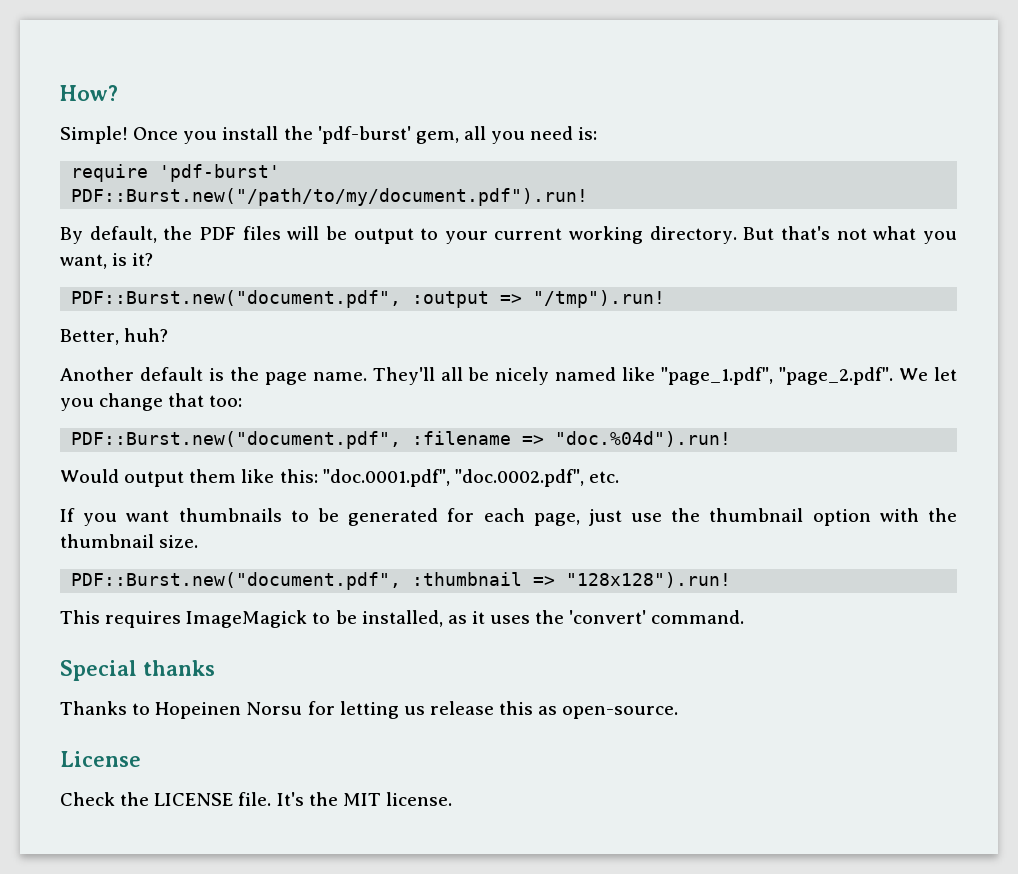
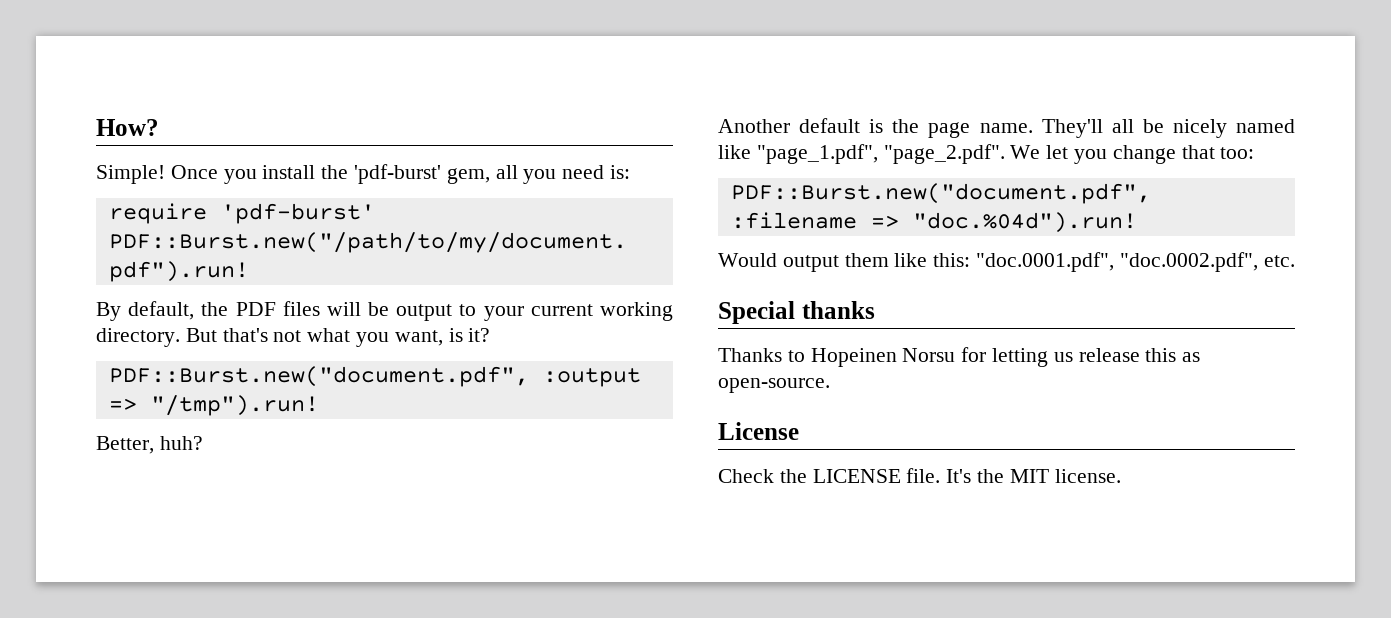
- If you want thumbnails to be generated for each page, just use the thumbnail option with the thumbnail size.
- PDF::Burst.new("document.pdf", :thumbnail => "128x128").run!
- This requires ImageMagick to be installed, as it uses the 'convert' command.

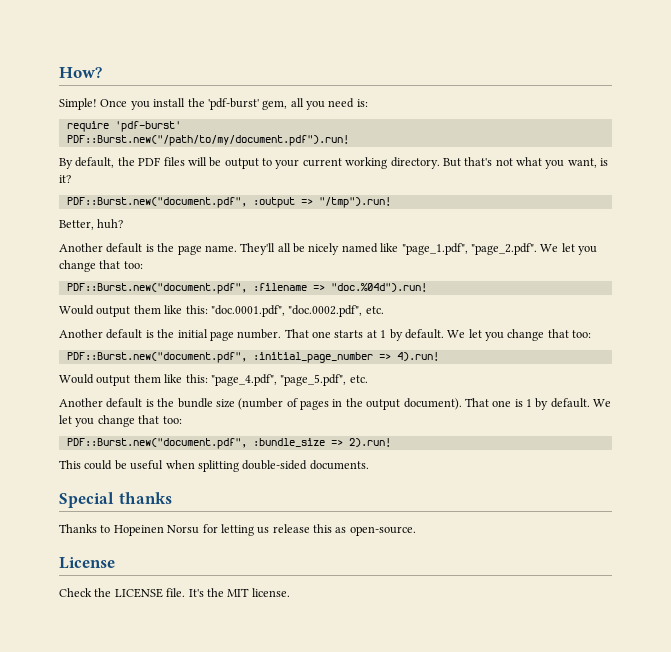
+ Another default is the initial page number. That one starts at 1 by default. We let you change that too:
+ PDF::Burst.new("document.pdf", :initial_page_number => 4).run!
+ Would output them like this: "page_4.pdf", "page_5.pdf", etc.
+ Another default is the bundle size (number of pages in the output document). That one is 1 by default. We let you change that too:
+ PDF::Burst.new("document.pdf", :bundle_size => 2).run!
+ This could be useful when splitting double-sided documents.

